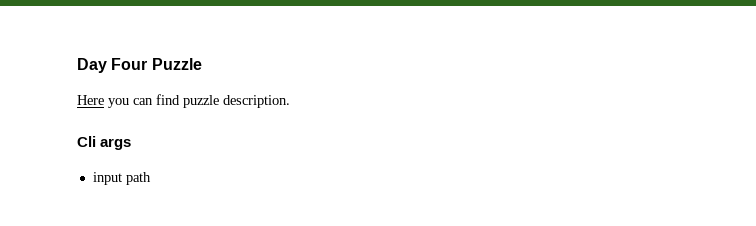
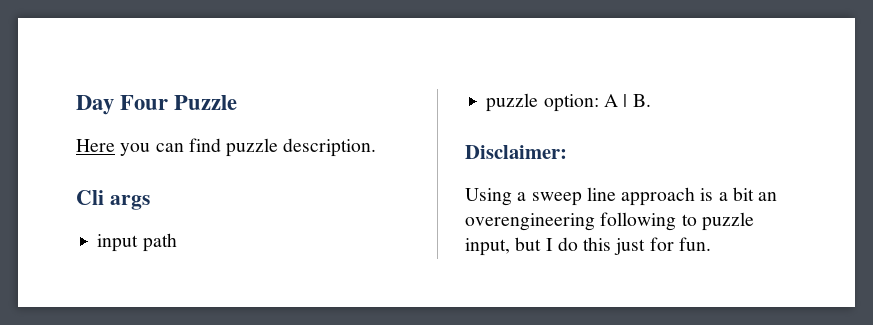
+ puzzle option: A | B.
+ Disclaimer:
+ Using a sweep line approach is a bit an overengineering following to puzzle input, but I do this just for fun.

